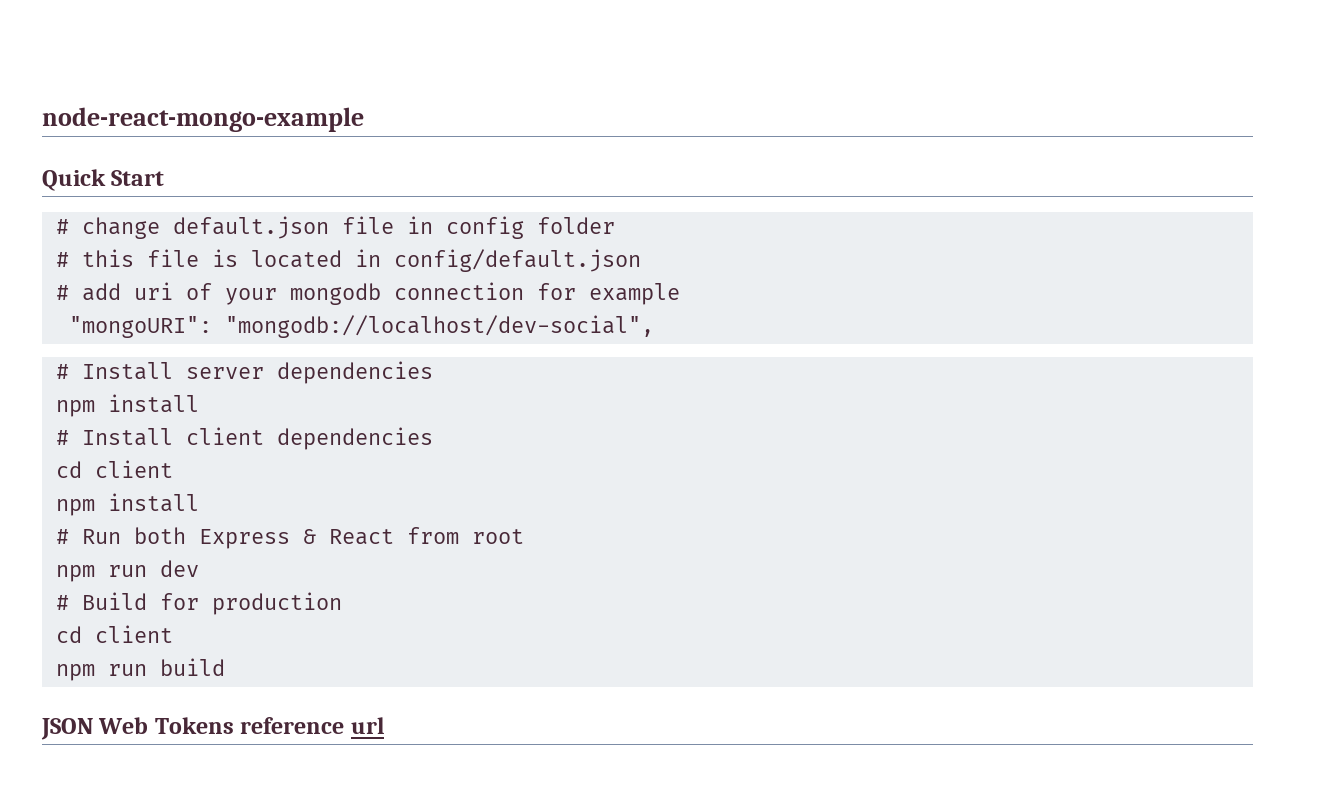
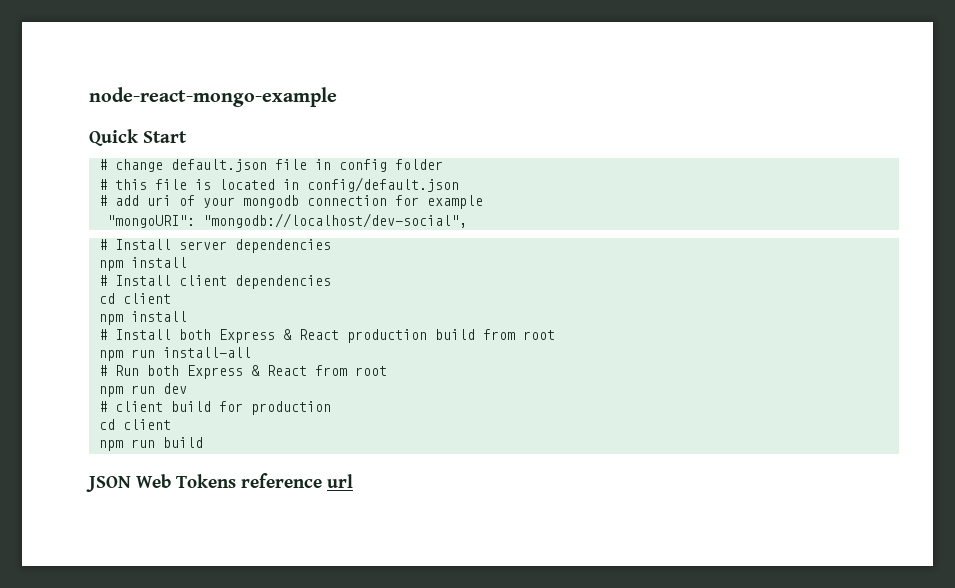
+ # Install both Express & React production build from root
+ npm run install-all
- # Build for production
+ # client build for production

